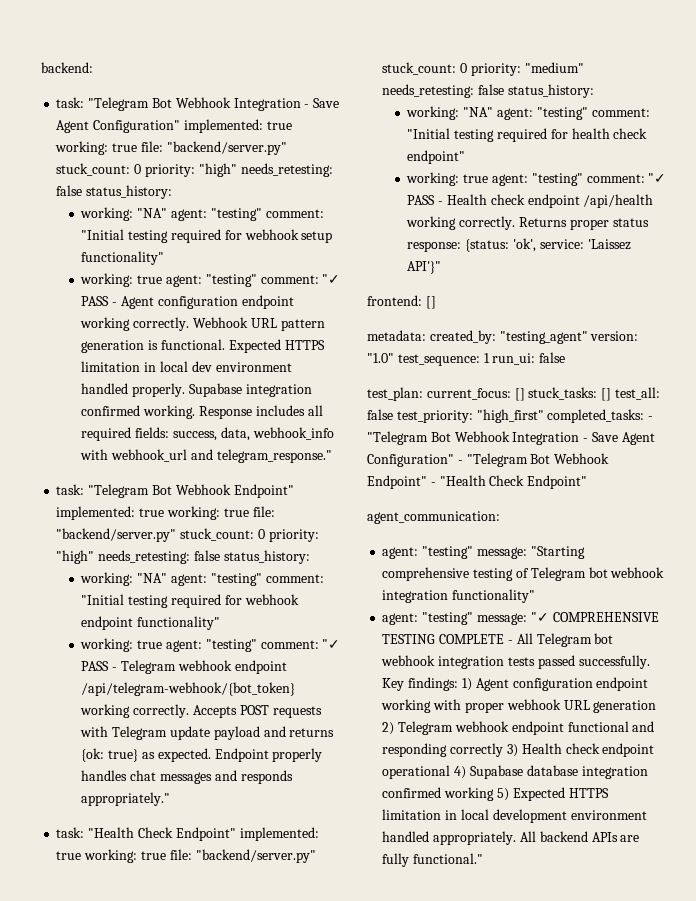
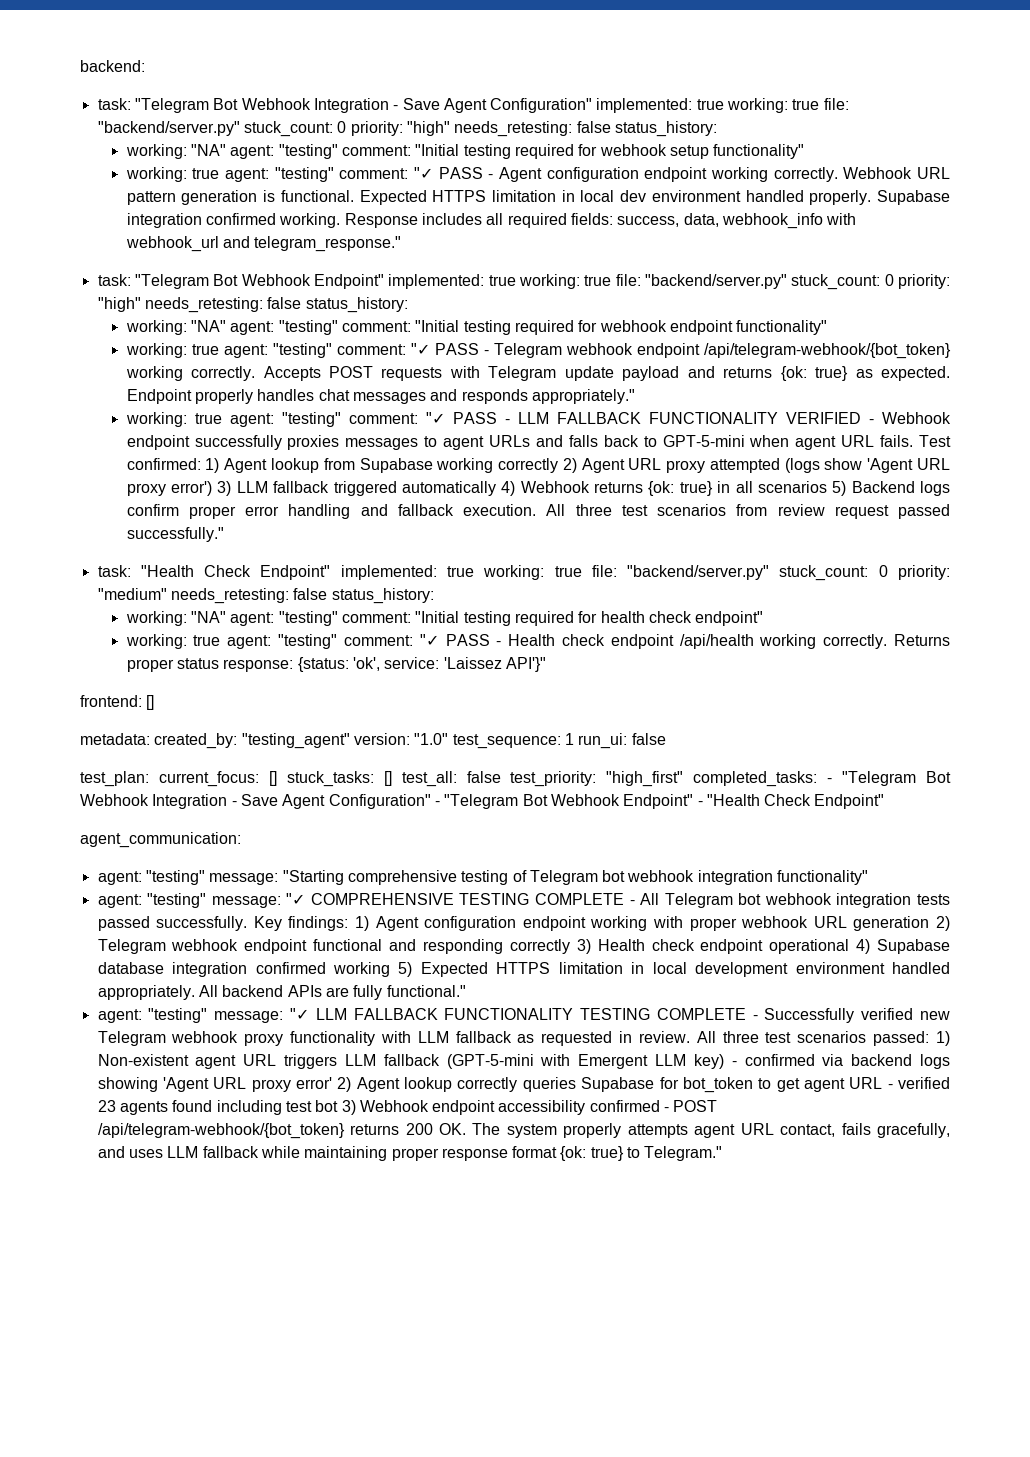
+ working: true agent: "testing" comment: "✓ PASS - LLM FALLBACK FUNCTIONALITY VERIFIED - Webhook endpoint successfully proxies messages to agent URLs and falls back to GPT-5-mini when agent URL fails. Test confirmed: 1) Agent lookup from Supabase working correctly 2) Agent URL proxy attempted (logs show 'Agent URL proxy error') 3) LLM fallback triggered automatically 4) Webhook returns {ok: true} in all scenarios 5) Backend logs confirm proper error handling and fallback execution. All three test scenarios from review request passed successfully."
+ agent: "testing" message: "✓ LLM FALLBACK FUNCTIONALITY TESTING COMPLETE - Successfully verified new Telegram webhook proxy functionality with LLM fallback as requested in review. All three test scenarios passed: 1) Non-existent agent URL triggers LLM fallback (GPT-5-mini with Emergent LLM key) - confirmed via backend logs showing 'Agent URL proxy error' 2) Agent lookup correctly queries Supabase for bot_token to get agent URL - verified 23 agents found including test bot 3) Webhook endpoint accessibility confirmed - POST /api/telegram-webhook/{bot_token} returns 200 OK. The system properly attempts agent URL contact, fails gracefully, and uses LLM fallback while maintaining proper response format {ok: true} to Telegram."

